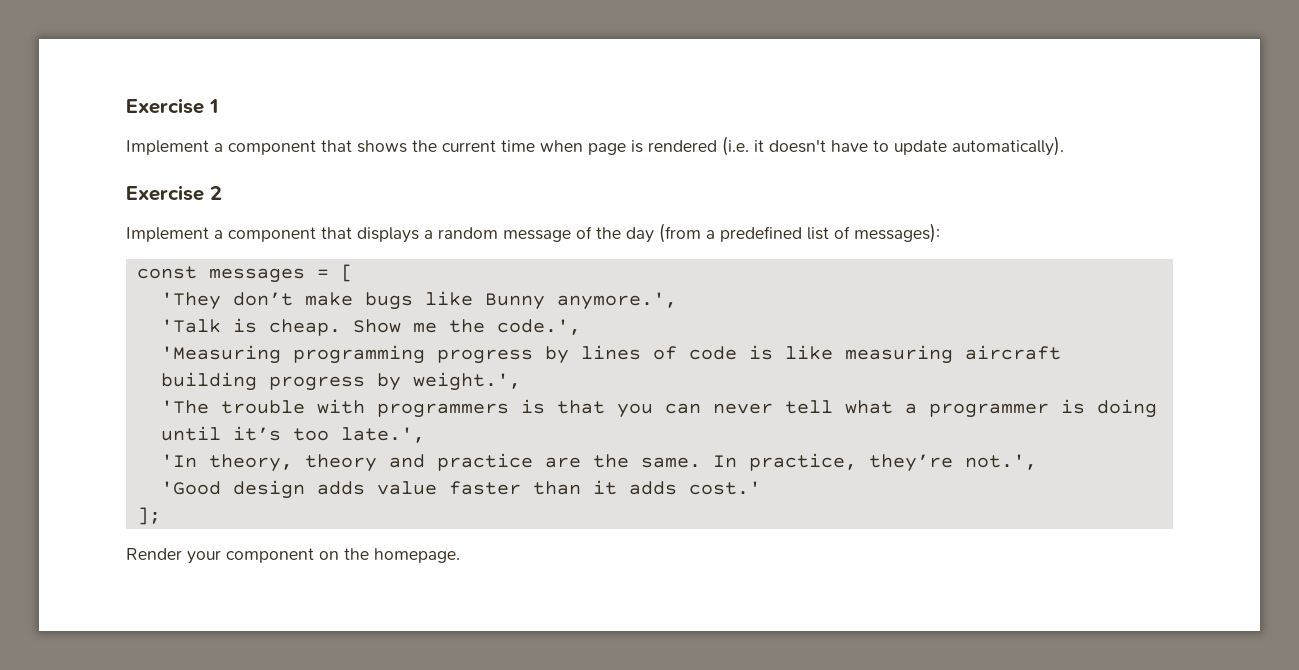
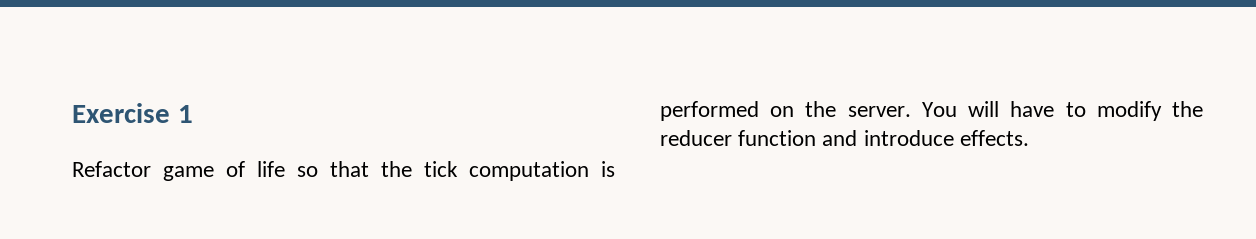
- Implement a component that shows the current time when page is rendered (i.e. it doesn't have to update automatically).
- Exercise 2
- Implement a component that displays a random message of the day (from a predefined list of messages):
- const messages = [
- 'They don’t make bugs like Bunny anymore.',
- 'Talk is cheap. Show me the code.',
- 'Measuring programming progress by lines of code is like measuring aircraft building progress by weight.',
- 'The trouble with programmers is that you can never tell what a programmer is doing until it’s too late.',
- 'In theory, theory and practice are the same. In practice, they’re not.',
- 'Good design adds value faster than it adds cost.'
- ];
- Render your component on the homepage.
+ Refactor game of life so that the tick computation is performed on the server. You will have to modify the reducer function and introduce effects.

